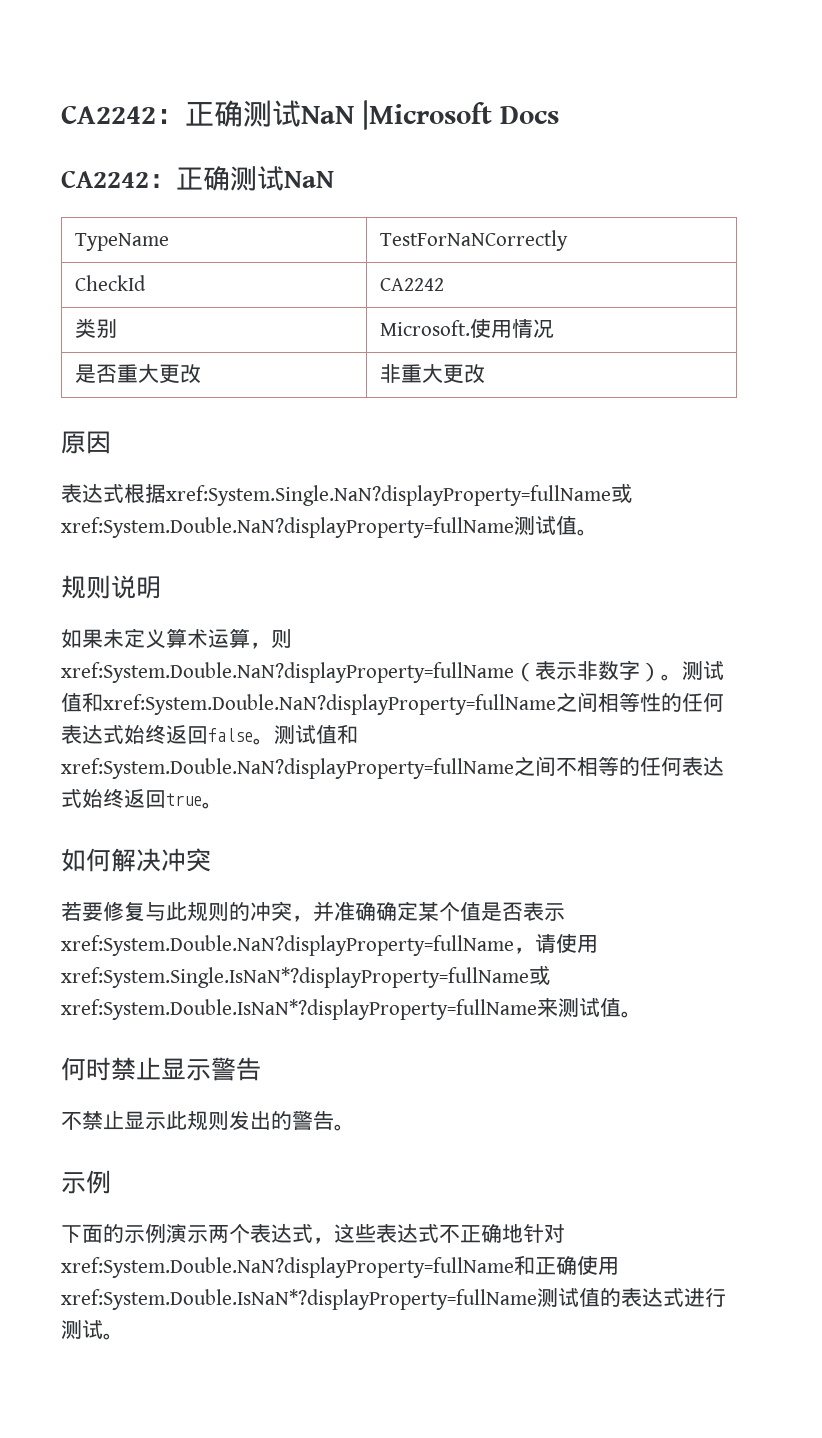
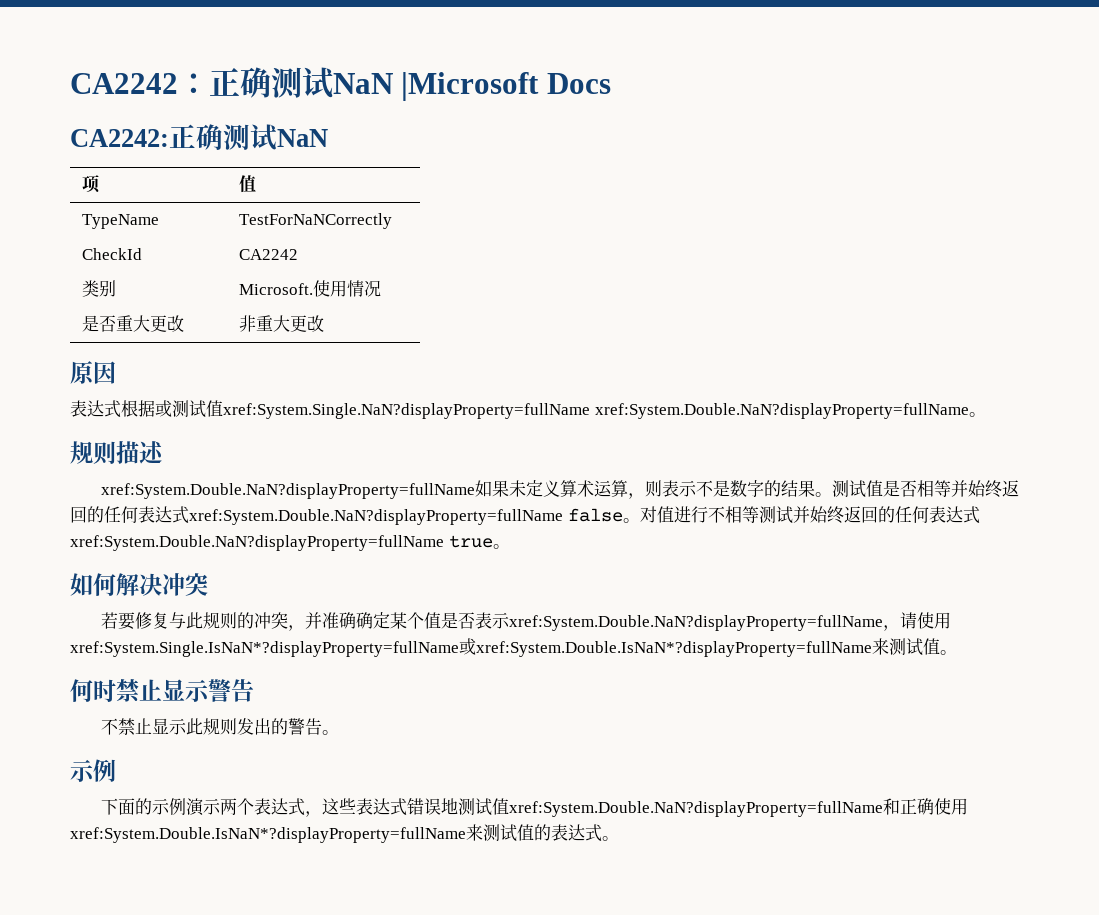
  CA2242：正确测试NaN |Microsoft Docs
- CA2242：正确测试NaN
+ CA2242:正确测试NaN
+ 项 | 值
- 表达式根据xref:System.Single.NaN?displayProperty=fullName或xref:System.Double.NaN?displayProperty=fullName测试值。
+ 表达式根据或测试值xref:System.Single.NaN?displayProperty=fullName xref:System.Double.NaN?displayProperty=fullName。
- 规则说明
- 如果未定义算术运算，则xref:System.Double.NaN?displayProperty=fullName（表示非数字）。测试值和xref:System.Double.NaN?displayProperty=fullName之间相等性的任何表达式始终返回false。测试值和xref:System.Double.NaN?displayProperty=fullName之间不相等的任何表达式始终返回true。
+ 规则描述
+ xref:System.Double.NaN?displayProperty=fullName如果未定义算术运算，则表示不是数字的结果。测试值是否相等并始终返回的任何表达式xref:System.Double.NaN?displayProperty=fullName false。对值进行不相等测试并始终返回的任何表达式xref:System.Double.NaN?displayProperty=fullName true。
- 下面的示例演示两个表达式，这些表达式不正确地针对xref:System.Double.NaN?displayProperty=fullName和正确使用xref:System.Double.IsNaN*?displayProperty=fullName测试值的表达式进行测试。
+ 下面的示例演示两个表达式，这些表达式错误地测试值xref:System.Double.NaN?displayProperty=fullName和正确使用xref:System.Double.IsNaN*?displayProperty=fullName来测试值的表达式。

